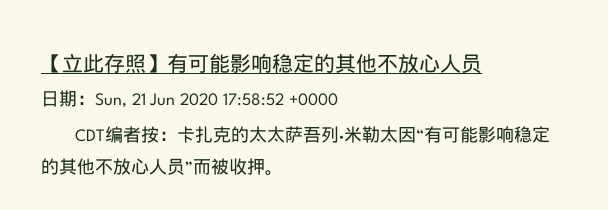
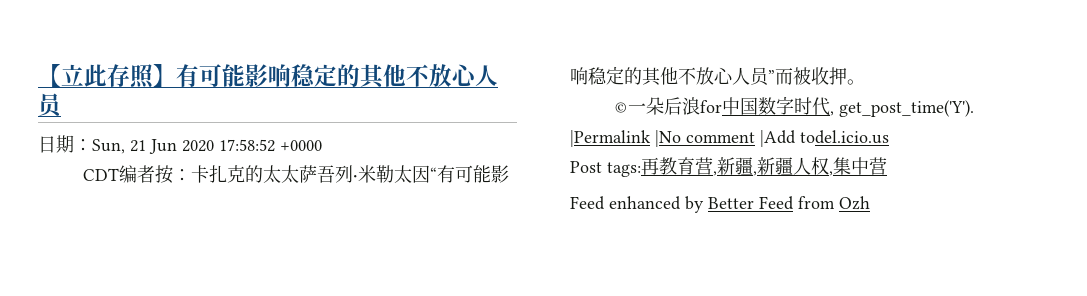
+ ©一朵后浪for中国数字时代, get_post_time('Y'). |Permalink |No comment |Add todel.icio.us
+ Post tags:再教育营,新疆,新疆人权,集中营
+ Feed enhanced by Better Feed from Ozh

